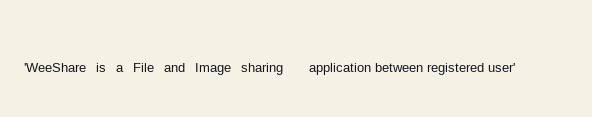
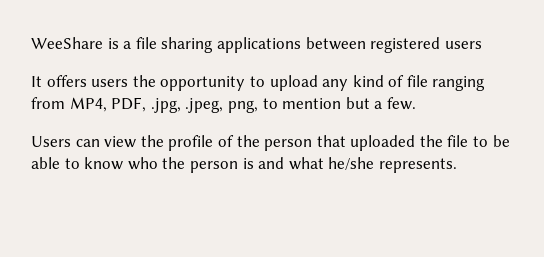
- 'WeeShare is a File and Image sharing application between registered user'
+ WeeShare is a file sharing applications between registered users
+ It offers users the opportunity to upload any kind of file ranging from MP4, PDF, .jpg, .jpeg, png, to mention but a few.
+ Users can view the profile of the person that uploaded the file to be able to know who the person is and what he/she represents.

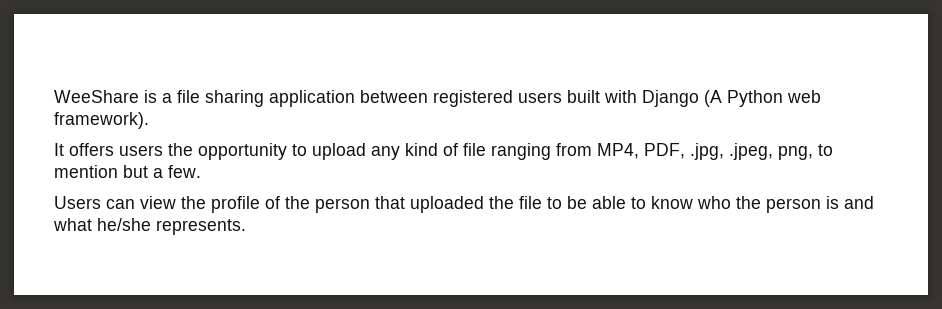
- WeeShare is a file sharing applications between registered users
+ WeeShare is a file sharing application between registered users built with Django (A Python web framework).

